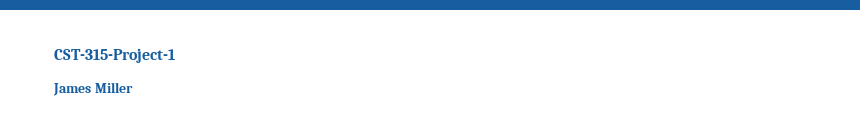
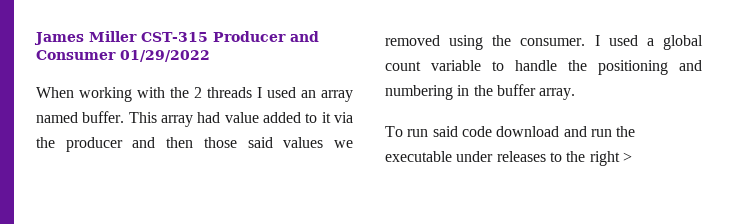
- CST-315-Project-1
- James Miller
+ James Miller CST-315 Producer and Consumer 01/29/2022
+ When working with the 2 threads I used an array named buffer. This array had value added to it via the producer and then those said values we removed using the consumer. I used a global count variable to handle the positioning and numbering in the buffer array.
+ To run said code download and run the executable under releases to the right >

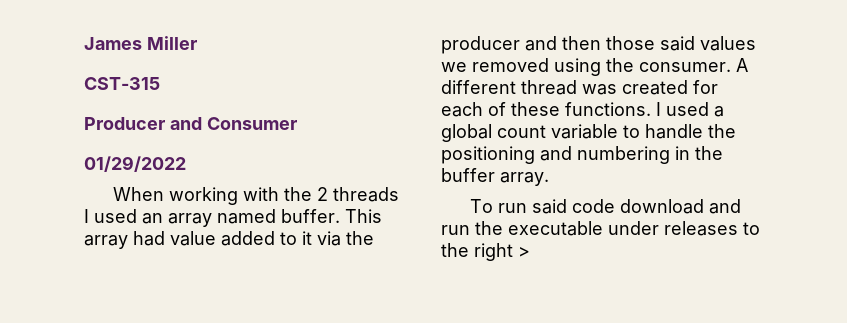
- James Miller CST-315 Producer and Consumer 01/29/2022
+ James Miller
+ CST-315
+ Producer and Consumer
+ 01/29/2022
+ A different thread was created for each of these functions.

